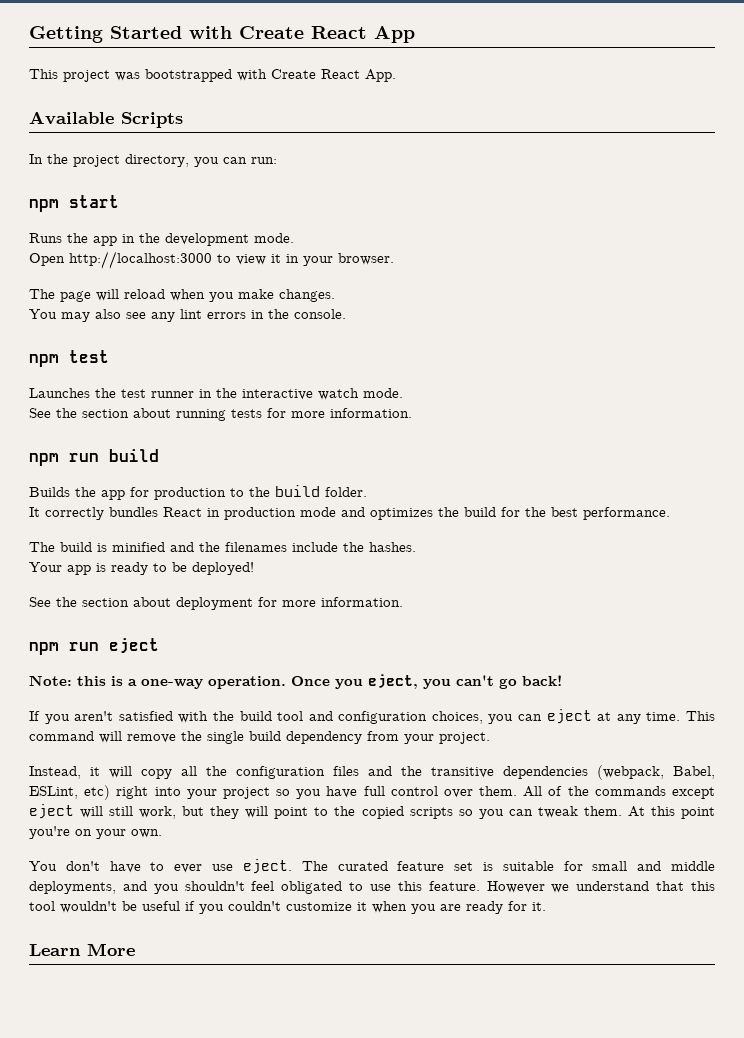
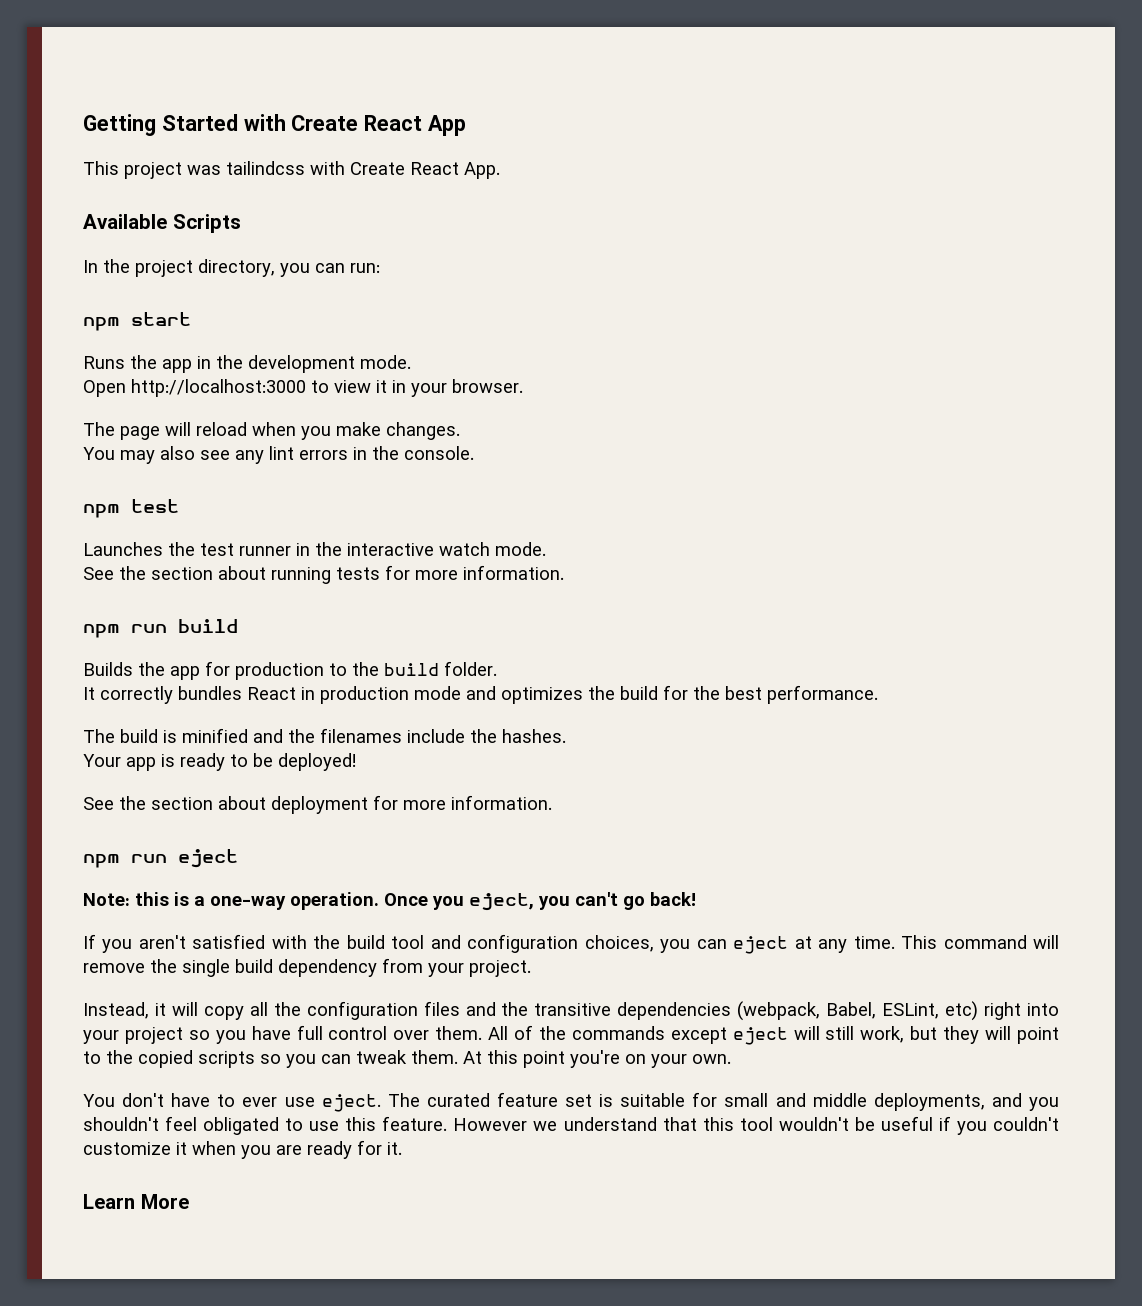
- This project was bootstrapped with Create React App.
+ This project was tailindcss with Create React App.

